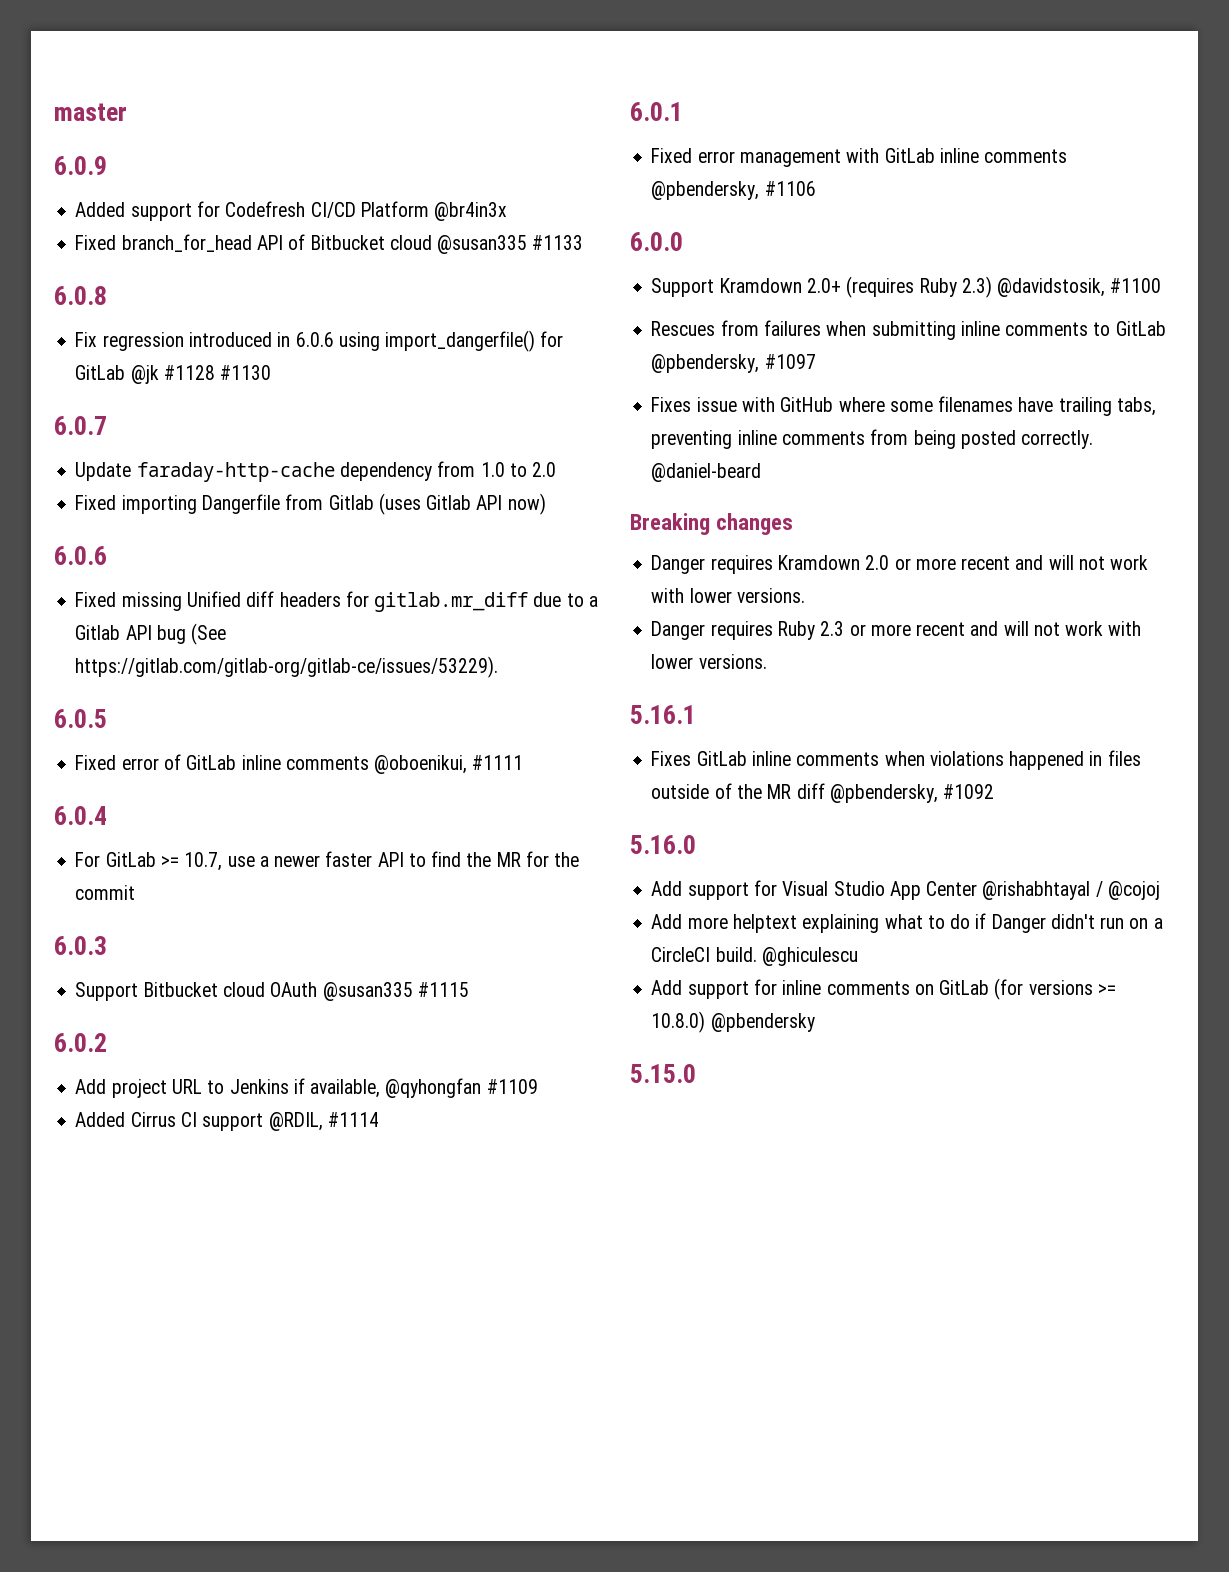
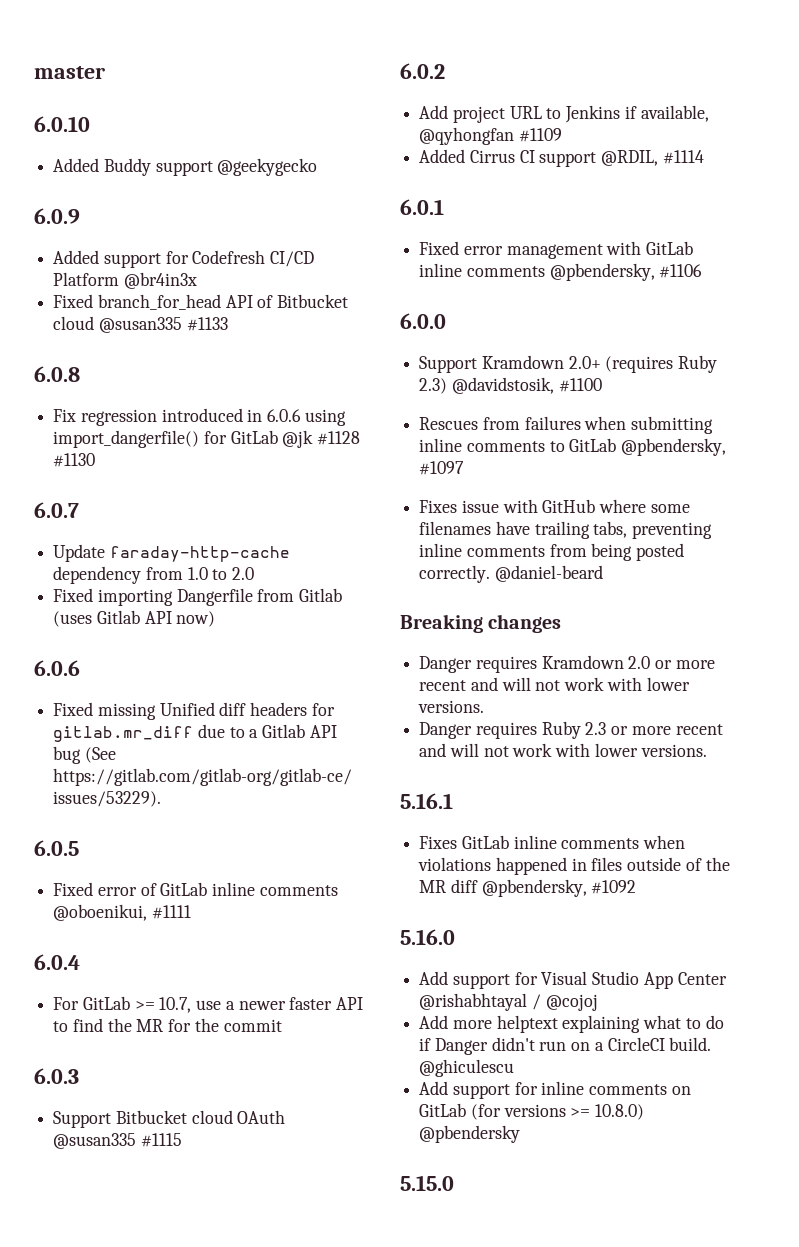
+ 6.0.10
+ Added Buddy support @geekygecko

